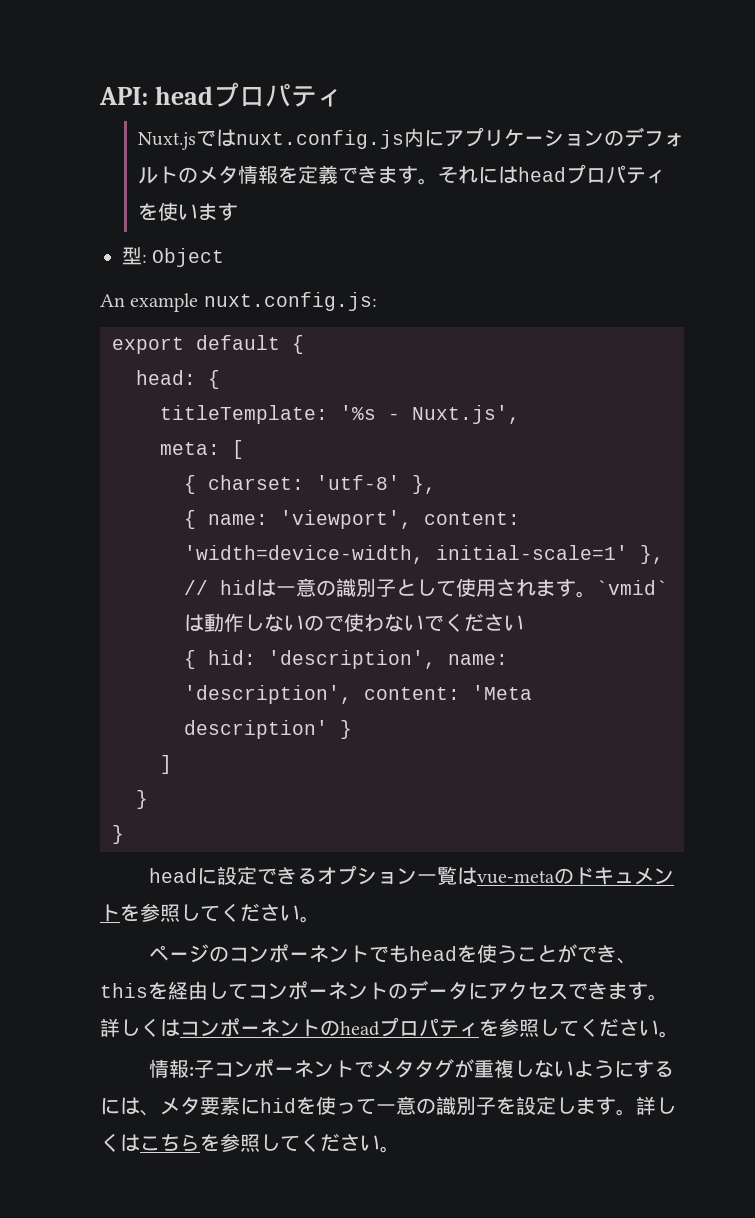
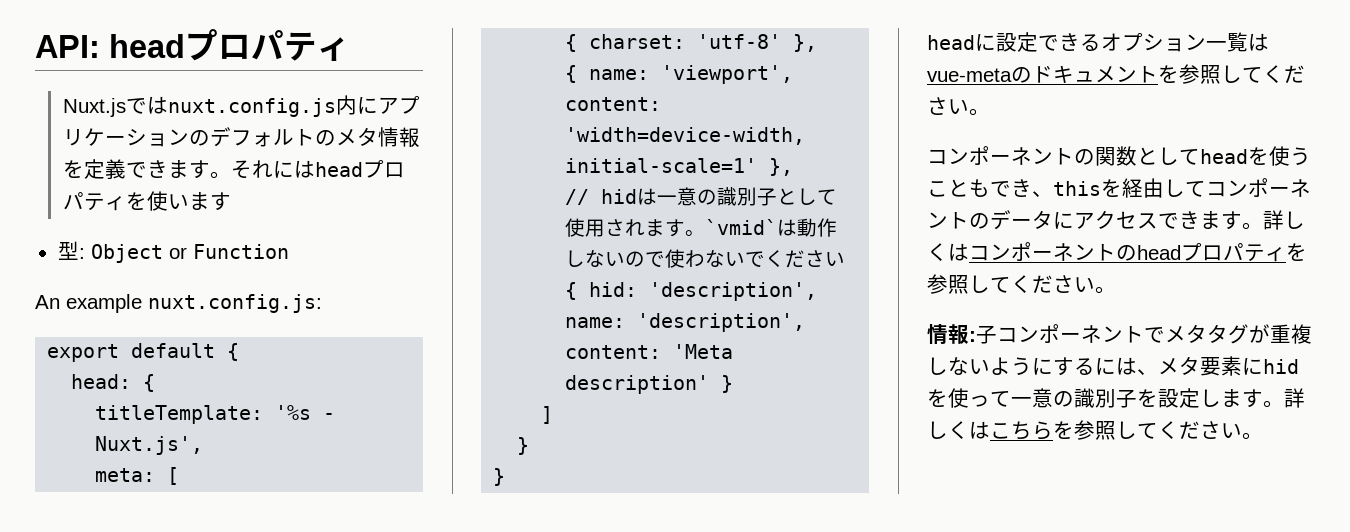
- 型: Object
+ 型: Object or Function
- ページのコンポーネントでもheadを使うことができ、thisを経由してコンポーネントのデータにアクセスできます。
+ コンポーネントの関数としてheadを使うこともでき、thisを経由してコンポーネントのデータにアクセスできます。

